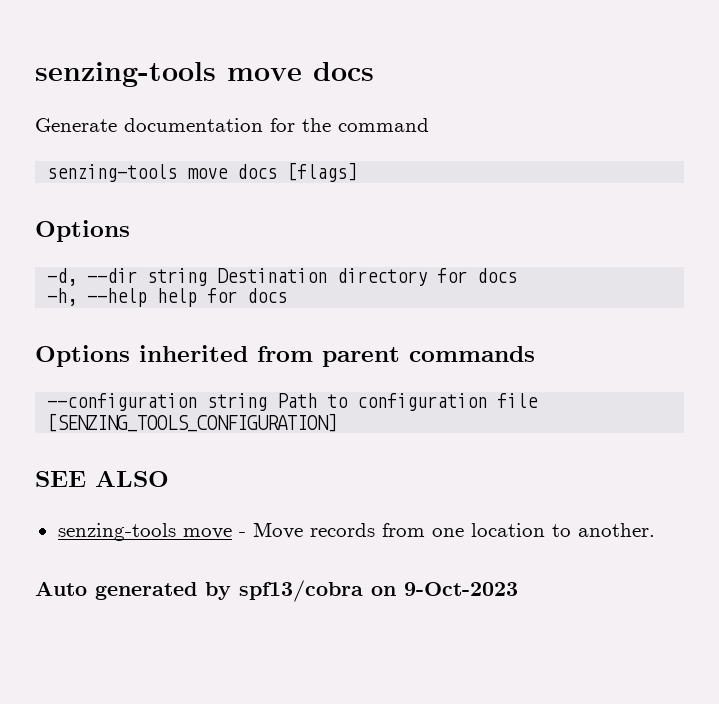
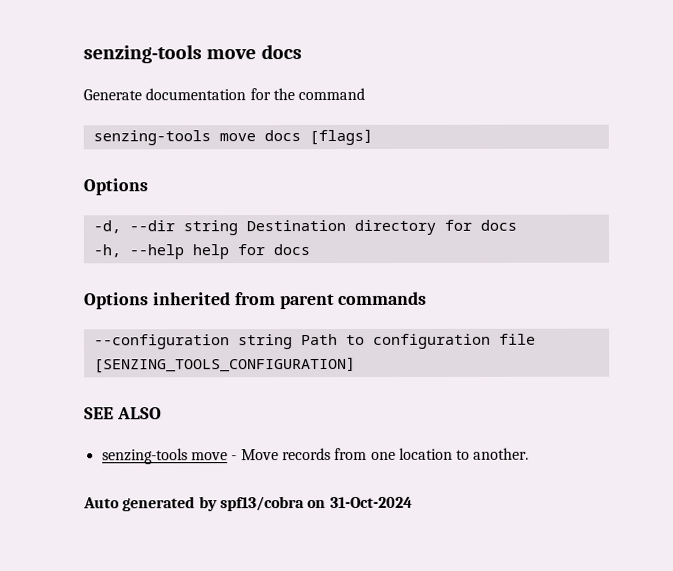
- Auto generated by spf13/cobra on 9-Oct-2023
+ Auto generated by spf13/cobra on 31-Oct-2024

